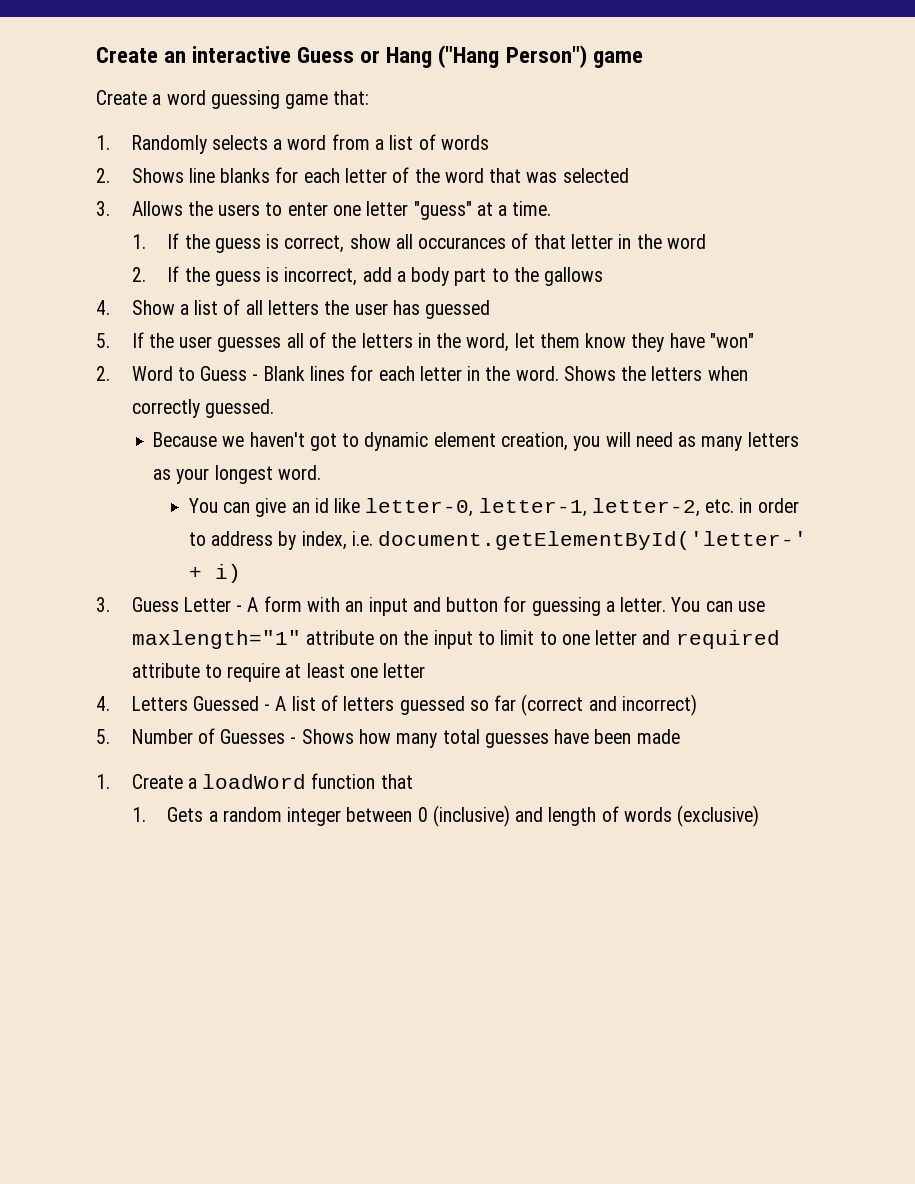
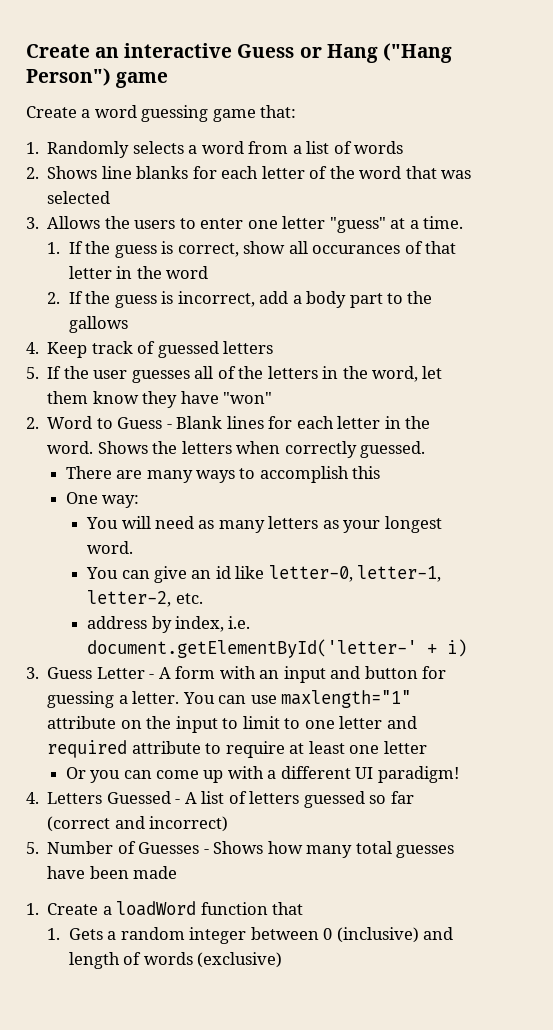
- 4. Show a list of all letters the user has guessed
+ 4. Keep track of guessed letters
- Because we haven't got to dynamic element creation, you will need as many letters as your longest word.
+ There are many ways to accomplish this
+ One way:
+ You will need as many letters as your longest word.
- You can give an id like letter-0, letter-1, letter-2, etc. in order to address by index, i.e. document.getElementById('letter-' + i)
+ You can give an id like letter-0, letter-1, letter-2, etc.
+ address by index, i.e. document.getElementById('letter-' + i)
+ Or you can come up with a different UI paradigm!

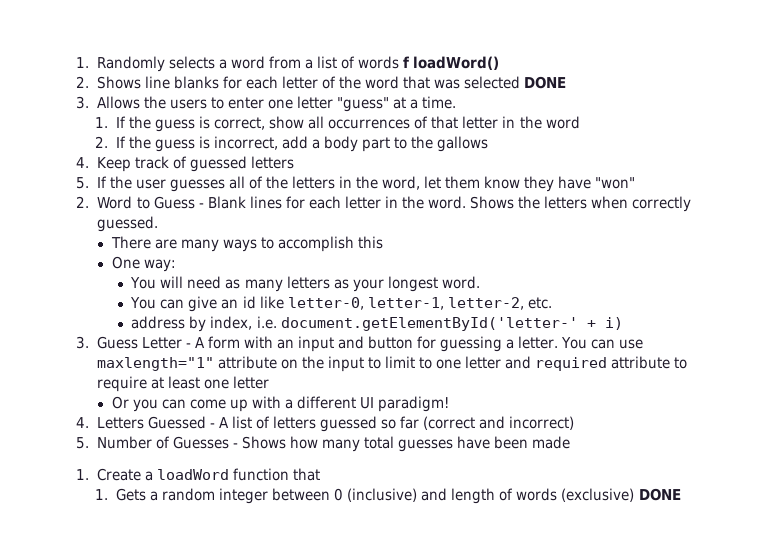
- Create an interactive Guess or Hang ("Hang Person") game
- Create a word guessing game that:
- 1. Randomly selects a word from a list of words
+ 1. Randomly selects a word from a list of words f loadWord()
- 2. Shows line blanks for each letter of the word that was selected
+ 2. Shows line blanks for each letter of the word that was selected DONE
- 1. If the guess is correct, show all occurances of that letter in the word
+ 1. If the guess is correct, show all occurrences of that letter in the word
- 1. Gets a random integer between 0 (inclusive) and length of words (exclusive)
+ 1. Gets a random integer between 0 (inclusive) and length of words (exclusive) DONE

